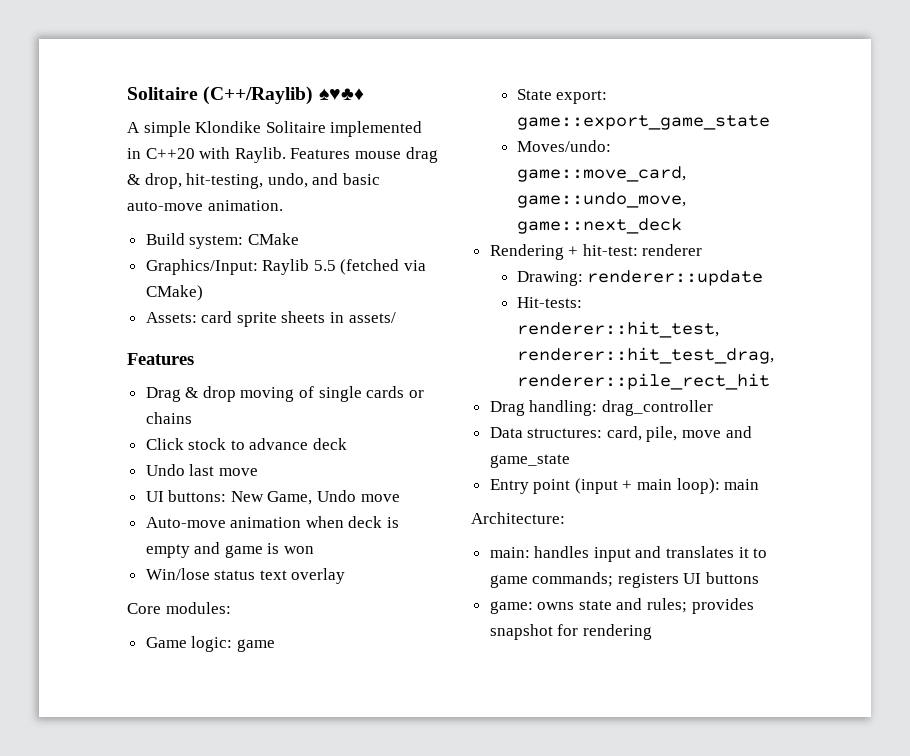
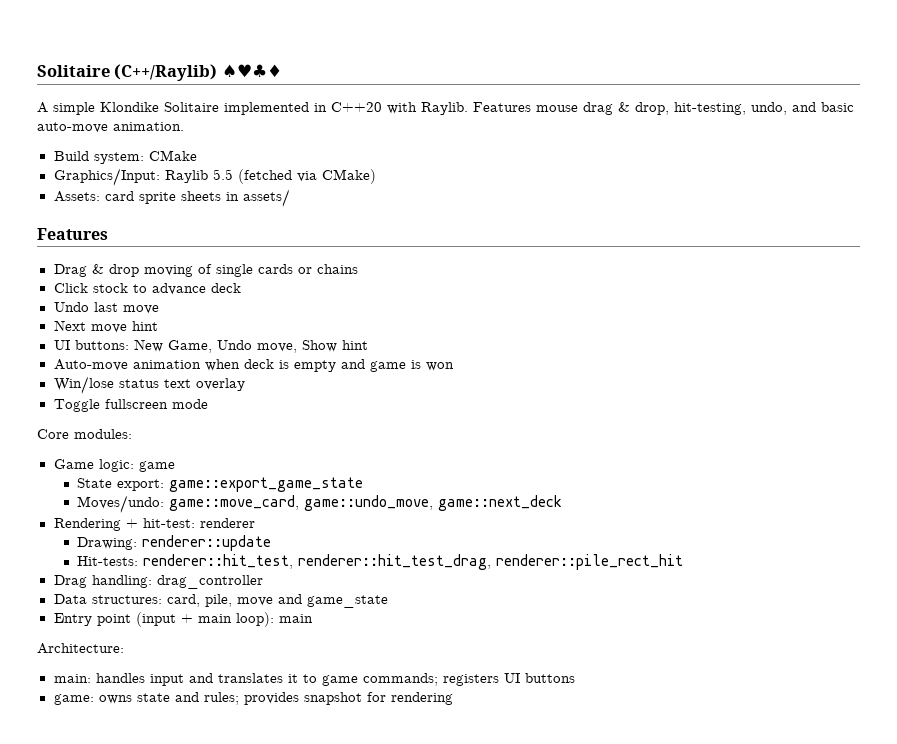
+ Next move hint
- UI buttons: New Game, Undo move
+ UI buttons: New Game, Undo move, Show hint
+ Toggle fullscreen mode

